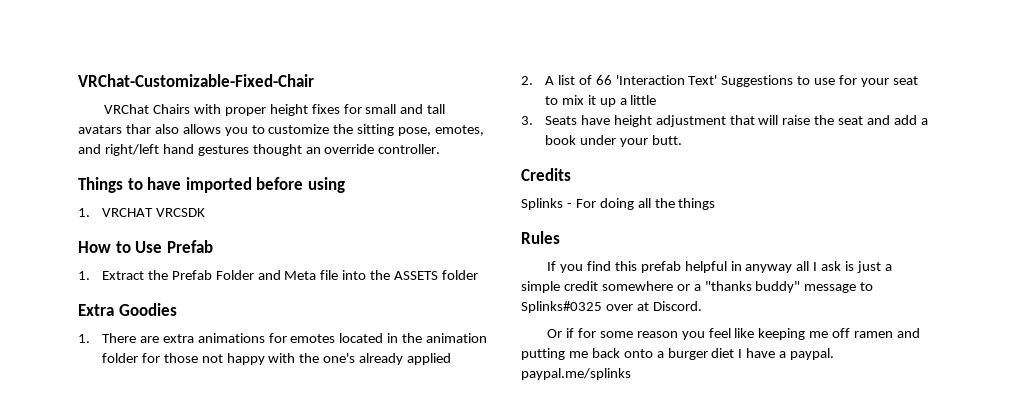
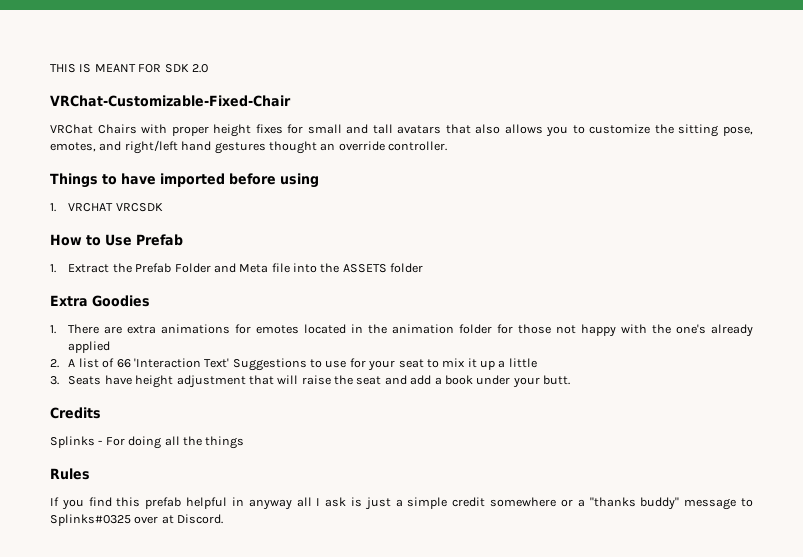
+ THIS IS MEANT FOR SDK 2.0
- VRChat Chairs with proper height fixes for small and tall avatars thar also allows you to customize the sitting pose, emotes, and right/left hand gestures thought an override controller.
+ VRChat Chairs with proper height fixes for small and tall avatars that also allows you to customize the sitting pose, emotes, and right/left hand gestures thought an override controller.
- Or if for some reason you feel like keeping me off ramen and putting me back onto a burger diet I have a paypal. paypal.me/splinks

